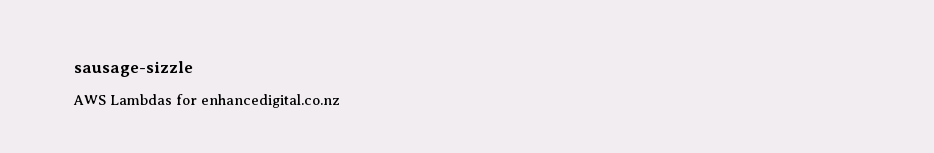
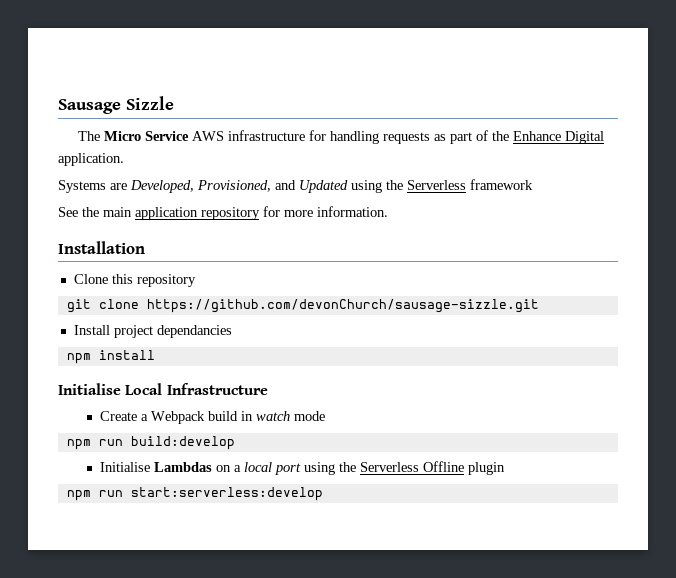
- sausage-sizzle
- AWS Lambdas for enhancedigital.co.nz
+ Sausage Sizzle
+ The Micro Service AWS infrastructure for handling requests as part of the Enhance Digital application.
+ Systems are Developed, Provisioned, and Updated using the Serverless framework
+ See the main application repository for more information.
+ Installation
+ Clone this repository
+ git clone https://github.com/devonChurch/sausage-sizzle.git
+ Install project dependancies
+ npm install
+ Initialise Local Infrastructure
+ Create a Webpack build in watch mode
+ npm run build:develop
+ Initialise Lambdas on a local port using the Serverless Offline plugin
+ npm run start:serverless:develop

